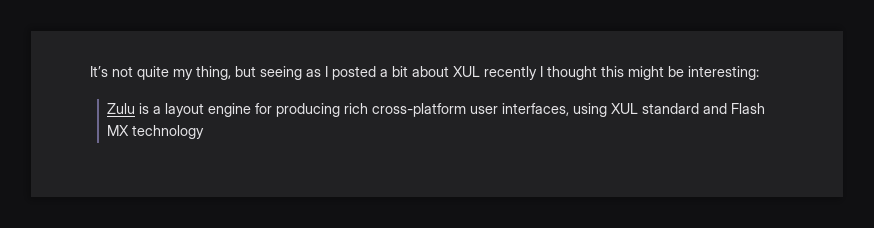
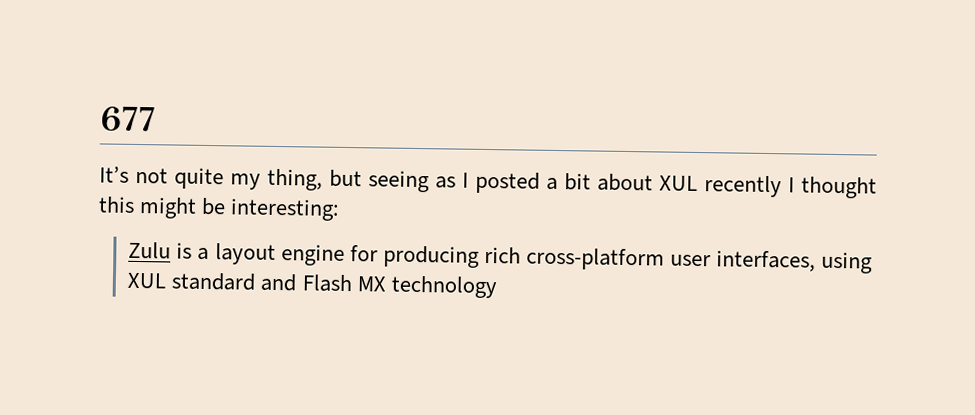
+ 677

